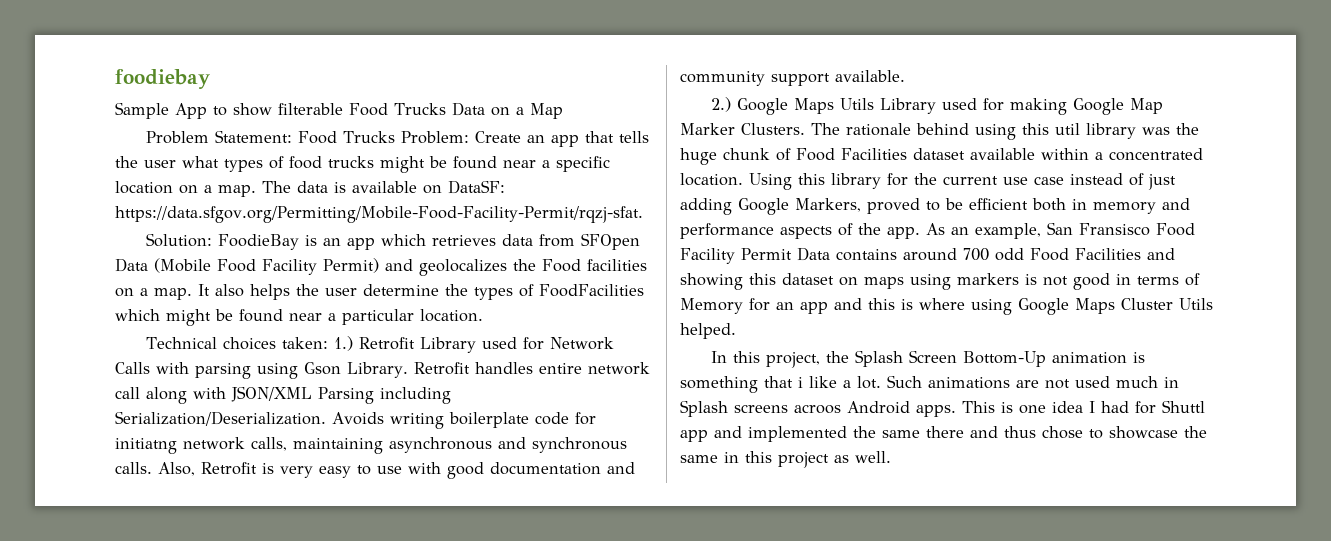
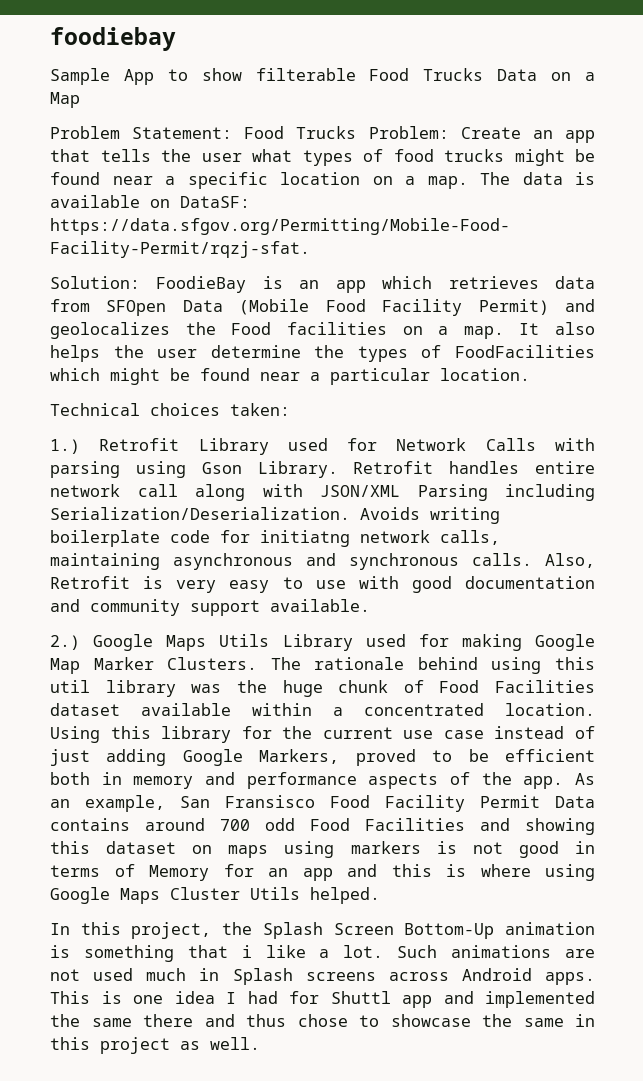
- Technical choices taken: 1.) Retrofit Library used for Network Calls with parsing using Gson Library.
+ Technical choices taken:
+ 1.) Retrofit Library used for Network Calls with parsing using Gson Library.
- Such animations are not used much in Splash screens acroos Android apps.
+ Such animations are not used much in Splash screens across Android apps.

